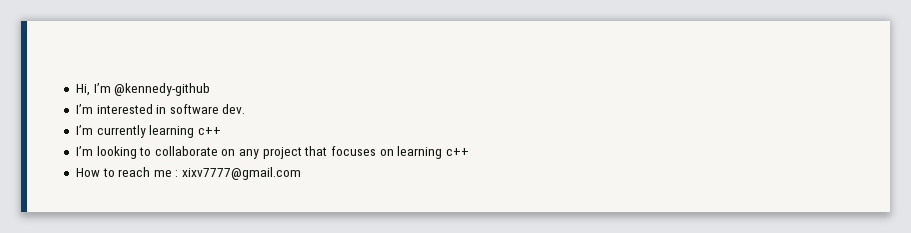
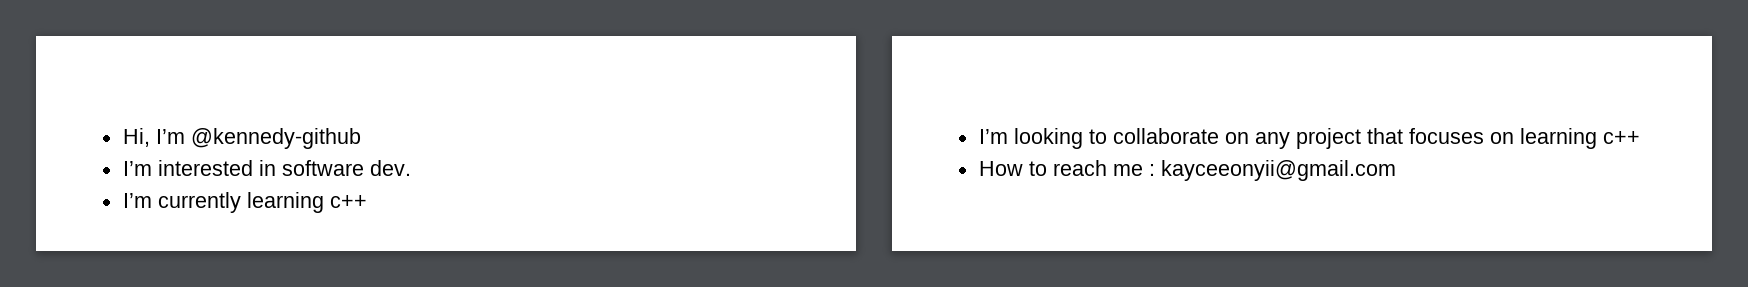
- How to reach me : xixv7777@gmail.com
+ How to reach me : kayceeonyii@gmail.com

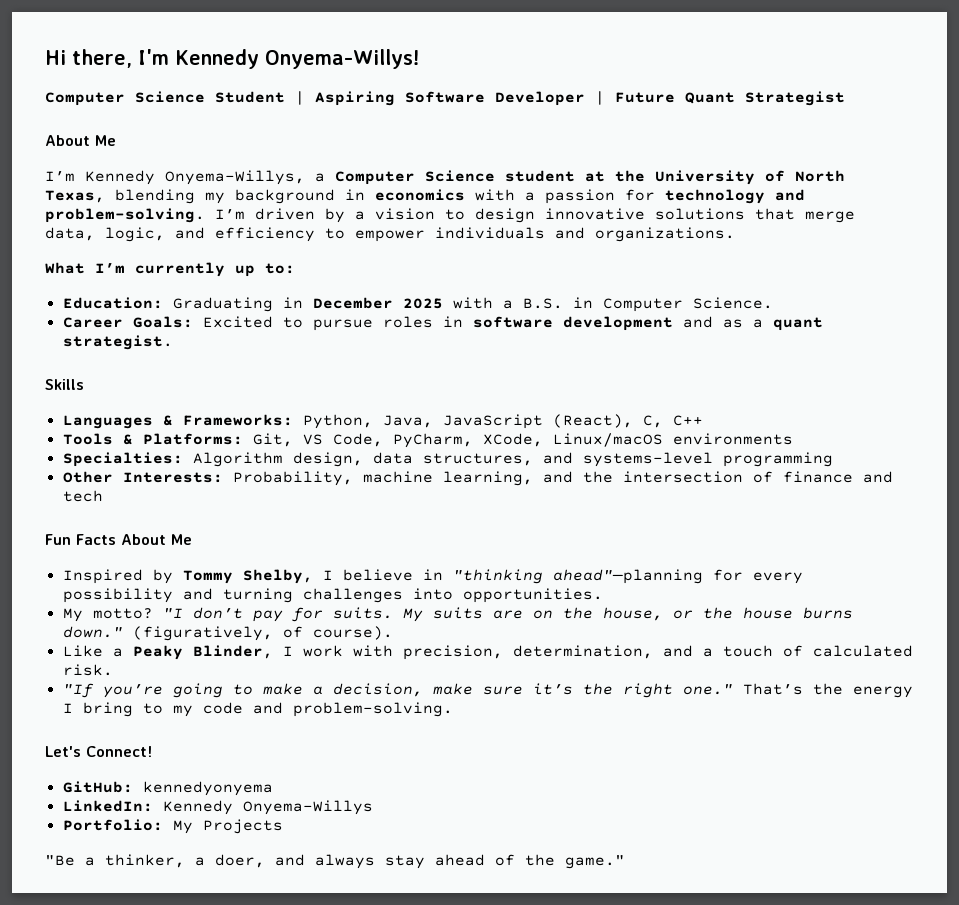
- Hi, I’m @kennedy-github
- I’m interested in software dev.
- I’m currently learning c++
- I’m looking to collaborate on any project that focuses on learning c++
- How to reach me : kayceeonyii@gmail.com
+ Hi there, I'm Kennedy Onyema-Willys!
+ Computer Science Student | Aspiring Software Developer | Future Quant Strategist
+ About Me
+ I’m Kennedy Onyema-Willys, a Computer Science student at the University of North Texas, blending my background in economics with a passion for technology and problem-solving. I’m driven by a vision to design innovative solutions that merge data, logic, and efficiency to empower individuals and organizations.
+ What I’m currently up to:
+ Education: Graduating in December 2025 with a B.S. in Computer Science.
+ Career Goals: Excited to pursue roles in software development and as a quant strategist.
+ Skills
+ Languages & Frameworks: Python, Java, JavaScript (React), C, C++
+ Tools & Platforms: Git, VS Code, PyCharm, XCode, Linux/macOS environments
+ Specialties: Algorithm design, data structures, and systems-level programming
+ Other Interests: Probability, machine learning, and the intersection of finance and tech
+ Fun Facts About Me
+ Inspired by Tommy Shelby, I believe in "thinking ahead"—planning for every possibility and turning challenges into opportunities.
+ My motto? "I don’t pay for suits. My suits are on the house, or the house burns down." (figuratively, of course).
+ Like a Peaky Blinder, I work with precision, determination, and a touch of calculated risk.
+ "If you’re going to make a decision, make sure it’s the right one." That’s the energy I bring to my code and problem-solving.
+ Let's Connect!
+ GitHub: kennedyonyema
+ LinkedIn: Kennedy Onyema-Willys
+ Portfolio: My Projects
+ "Be a thinker, a doer, and always stay ahead of the game."

